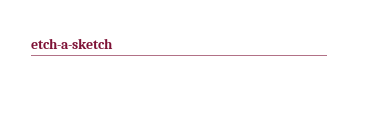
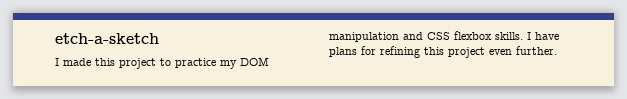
+ I made this project to practice my DOM manipulation and CSS flexbox skills. I have plans for refining this project even further.

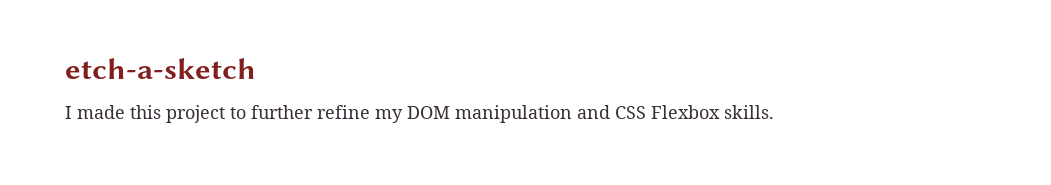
- I made this project to practice my DOM manipulation and CSS flexbox skills. I have plans for refining this project even further.
+ I made this project to further refine my DOM manipulation and CSS Flexbox skills.

